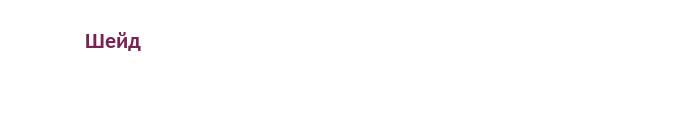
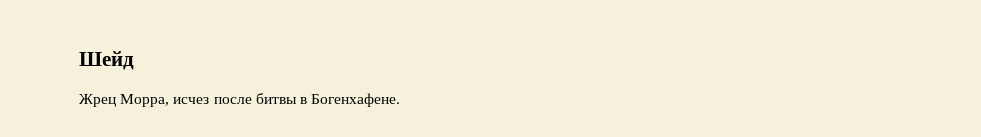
+ Жрец Морра, исчез после битвы в Богенхафене.

